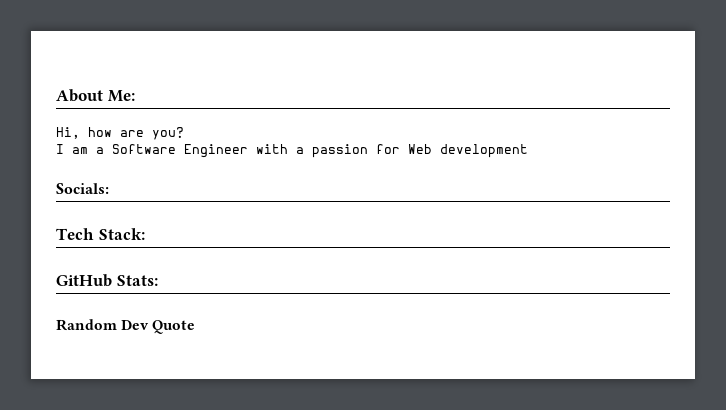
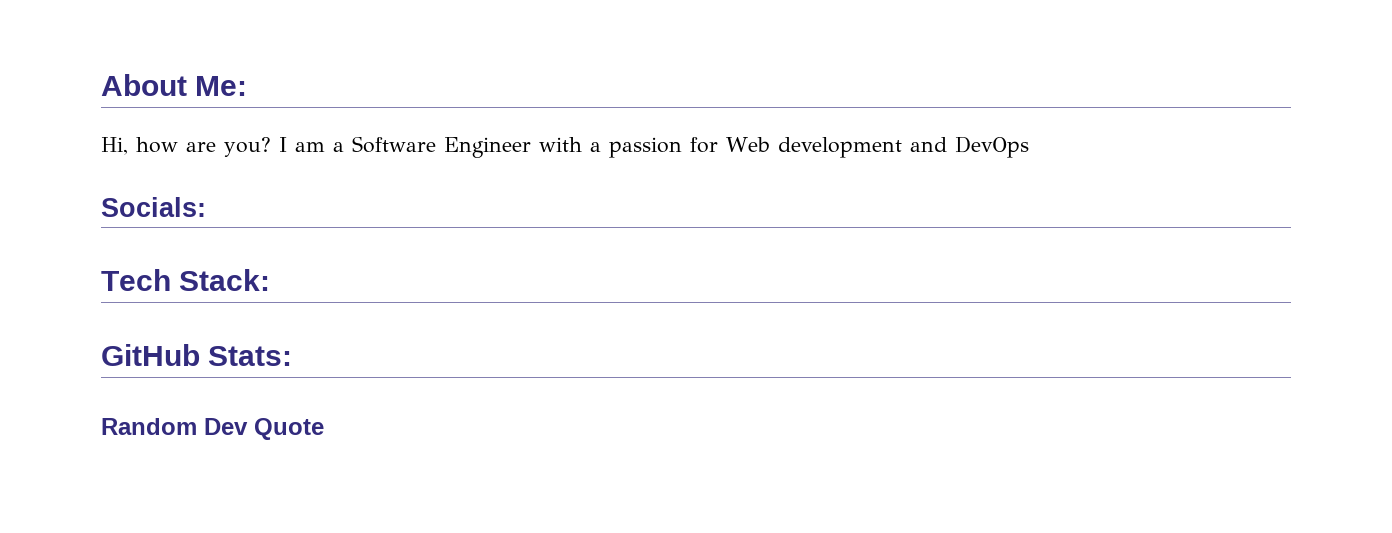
- Hi, how are you?
- I am a Software Engineer with a passion for Web development
+ Hi, how are you? I am a Software Engineer with a passion for Web development and DevOps

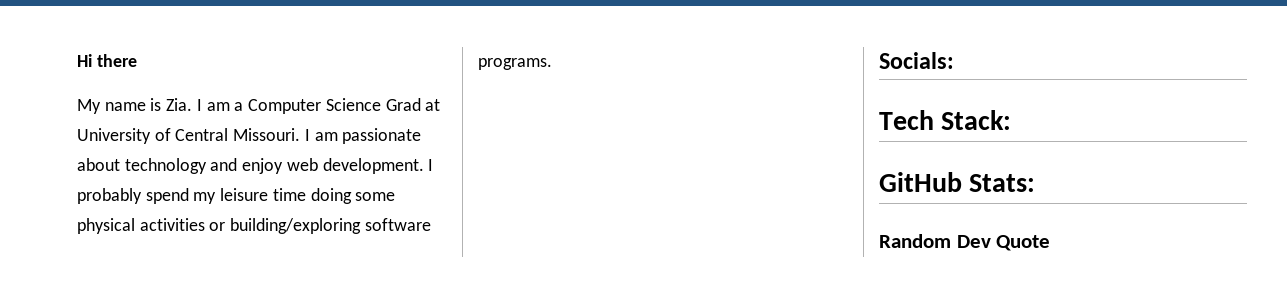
- About Me:
- Hi, how are you? I am a Software Engineer with a passion for Web development and DevOps
+ Hi there
+ My name is Zia. I am a Computer Science Grad at University of Central Missouri. I am passionate about technology and enjoy web development. I probably spend my leisure time doing some physical activities or building/exploring software programs.

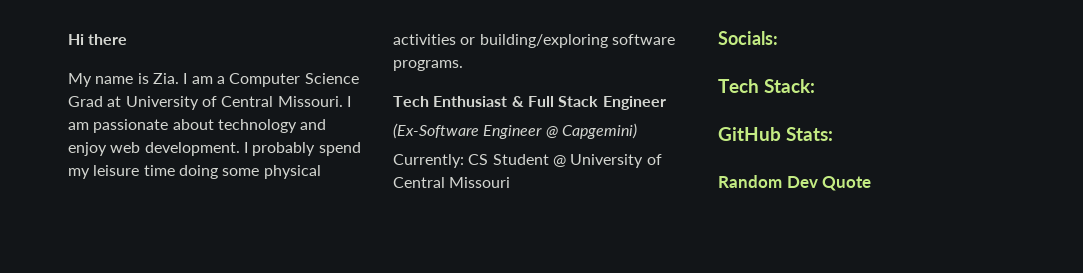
+ Tech Enthusiast & Full Stack Engineer
+ (Ex-Software Engineer @ Capgemini)
+ Currently: CS Student @ University of Central Missouri

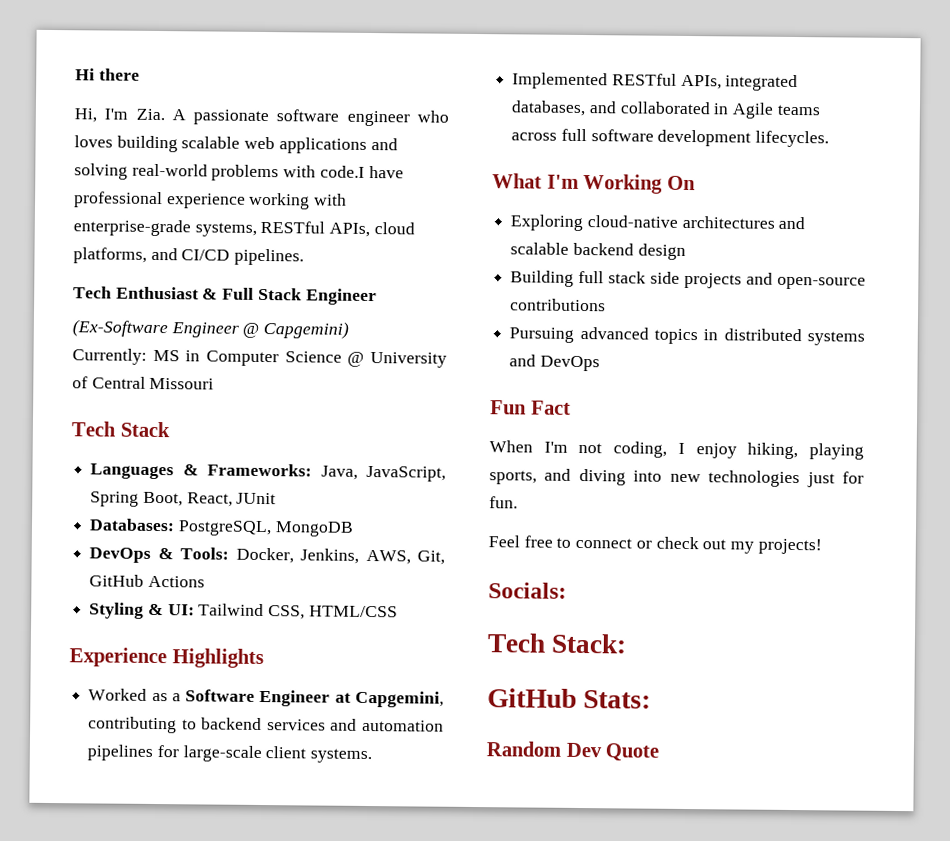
- My name is Zia. I am a Computer Science Grad at University of Central Missouri. I am passionate about technology and enjoy web development. I probably spend my leisure time doing some physical activities or building/exploring software programs.
+ Hi, I'm Zia. A passionate software engineer who loves building scalable web applications and solving real-world problems with code.I have professional experience working with enterprise-grade systems, RESTful APIs, cloud platforms, and CI/CD pipelines.
- Currently: CS Student @ University of Central Missouri
+ Currently: MS in Computer Science @ University of Central Missouri
+ Tech Stack
+ Languages & Frameworks: Java, JavaScript, Spring Boot, React, JUnit
+ Databases: PostgreSQL, MongoDB
+ DevOps & Tools: Docker, Jenkins, AWS, Git, GitHub Actions
+ Styling & UI: Tailwind CSS, HTML/CSS
+ Experience Highlights
+ Worked as a Software Engineer at Capgemini, contributing to backend services and automation pipelines for large-scale client systems.
+ Implemented RESTful APIs, integrated databases, and collaborated in Agile teams across full software development lifecycles.
+ What I'm Working On
+ Exploring cloud-native architectures and scalable backend design
+ Building full stack side projects and open-source contributions
+ Pursuing advanced topics in distributed systems and DevOps
+ Fun Fact
+ When I'm not coding, I enjoy hiking, playing sports, and diving into new technologies just for fun.
+ Feel free to connect or check out my projects!

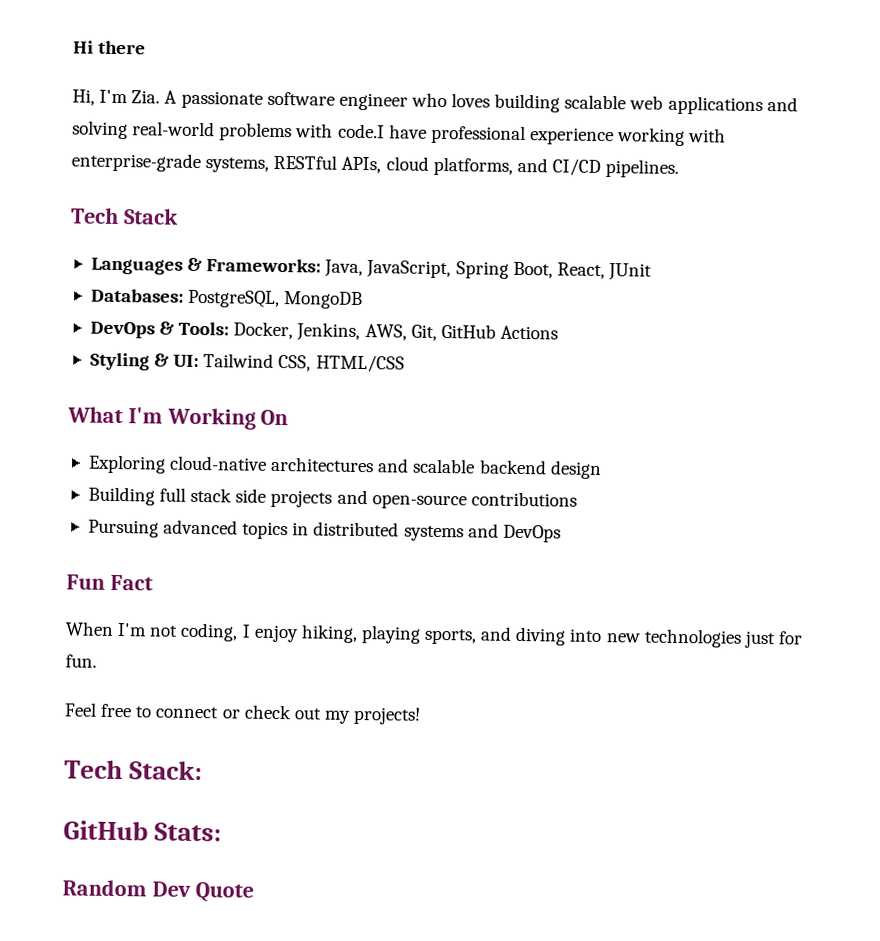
- Tech Enthusiast & Full Stack Engineer
- (Ex-Software Engineer @ Capgemini)
- Currently: MS in Computer Science @ University of Central Missouri
- Experience Highlights
- Worked as a Software Engineer at Capgemini, contributing to backend services and automation pipelines for large-scale client systems.
- Implemented RESTful APIs, integrated databases, and collaborated in Agile teams across full software development lifecycles.
- Socials:

